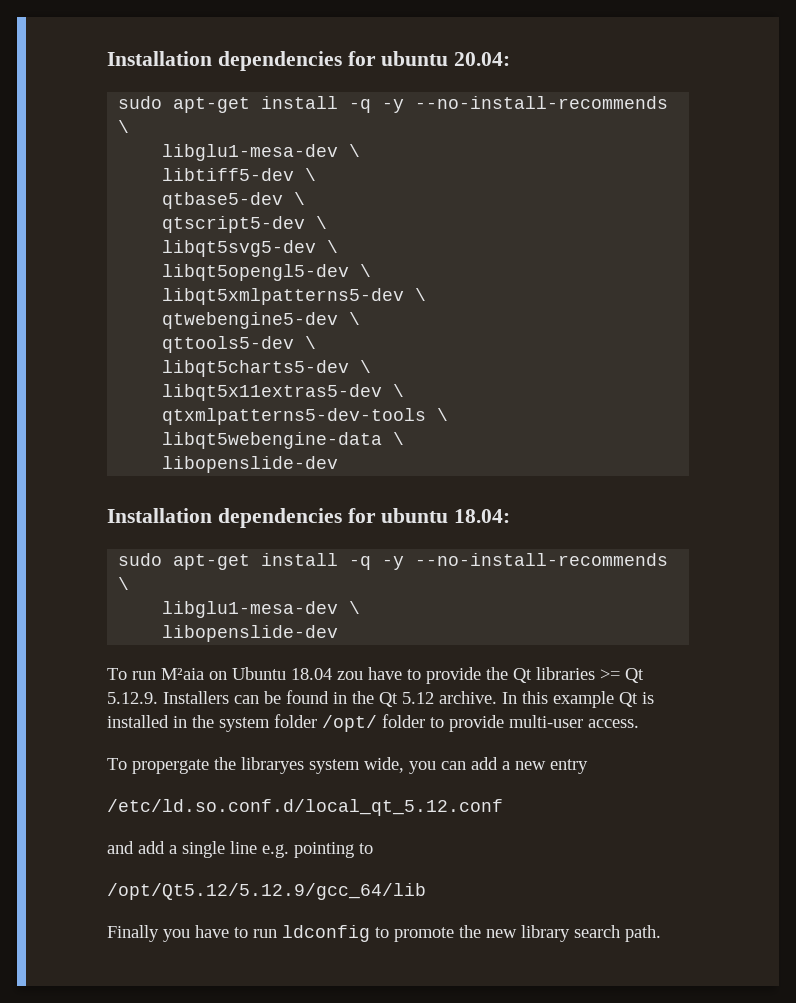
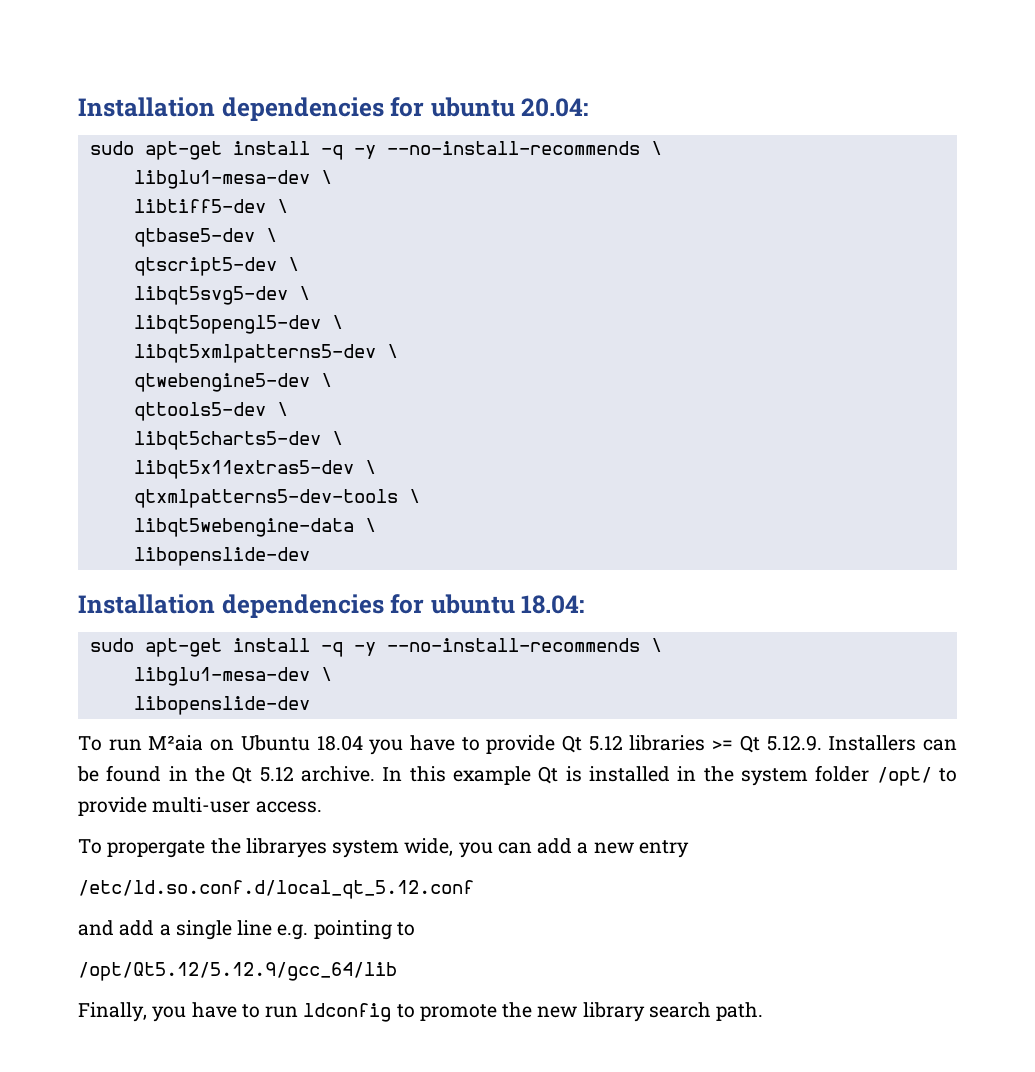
- To run M²aia on Ubuntu 18.04 zou have to provide the Qt libraries >= Qt 5.12.9. Installers can be found in the Qt 5.12 archive.
+ To run M²aia on Ubuntu 18.04 you have to provide Qt 5.12 libraries >= Qt 5.12.9. Installers can be found in the Qt 5.12 archive.
- In this example Qt is installed in the system folder /opt/ folder to provide multi-user access.
+ In this example Qt is installed in the system folder /opt/ to provide multi-user access.
- Finally you have to run ldconfig to promote the new library search path.
+ Finally, you have to run ldconfig to promote the new library search path.

